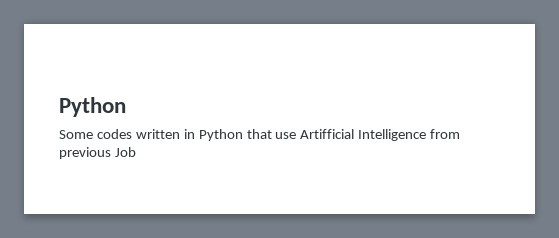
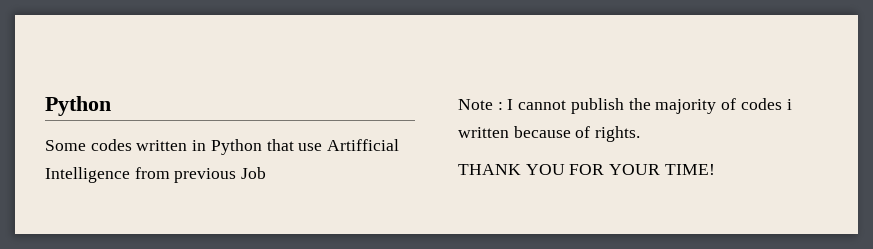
+ Note : I cannot publish the majority of codes i written because of rights.
+ THANK YOU FOR YOUR TIME!

